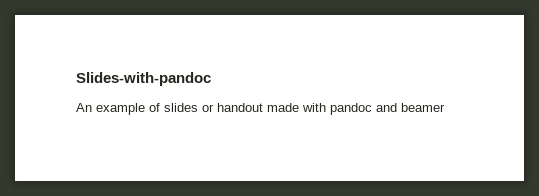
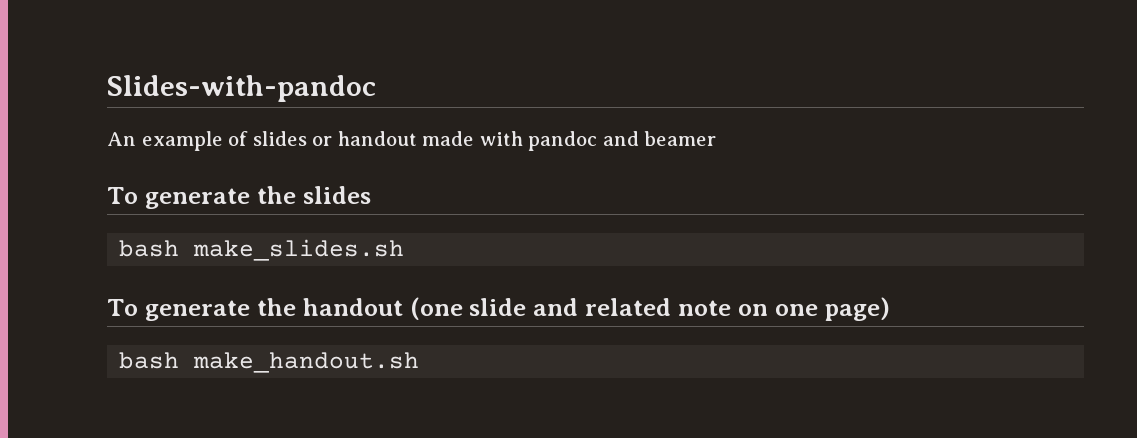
+ To generate the slides
+ bash make_slides.sh
+ To generate the handout (one slide and related note on one page)
+ bash make_handout.sh

